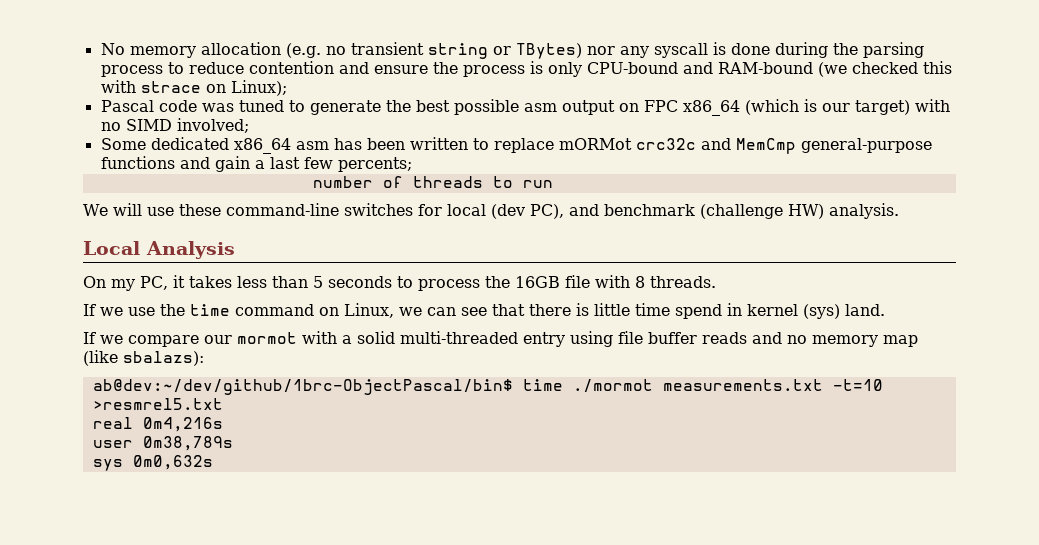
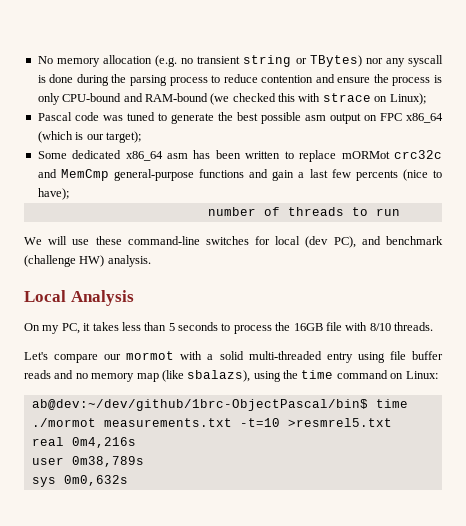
- Pascal code was tuned to generate the best possible asm output on FPC x86_64 (which is our target) with no SIMD involved;
+ Pascal code was tuned to generate the best possible asm output on FPC x86_64 (which is our target);
- Some dedicated x86_64 asm has been written to replace mORMot crc32c and MemCmp general-purpose functions and gain a last few percents;
+ Some dedicated x86_64 asm has been written to replace mORMot crc32c and MemCmp general-purpose functions and gain a last few percents (nice to have);
- On my PC, it takes less than 5 seconds to process the 16GB file with 8 threads.
+ On my PC, it takes less than 5 seconds to process the 16GB file with 8/10 threads.
- If we use the time command on Linux, we can see that there is little time spend in kernel (sys) land.
- If we compare our mormot with a solid multi-threaded entry using file buffer reads and no memory map (like sbalazs):
+ Let's compare our mormot with a solid multi-threaded entry using file buffer reads and no memory map (like sbalazs), using the time command on Linux:

